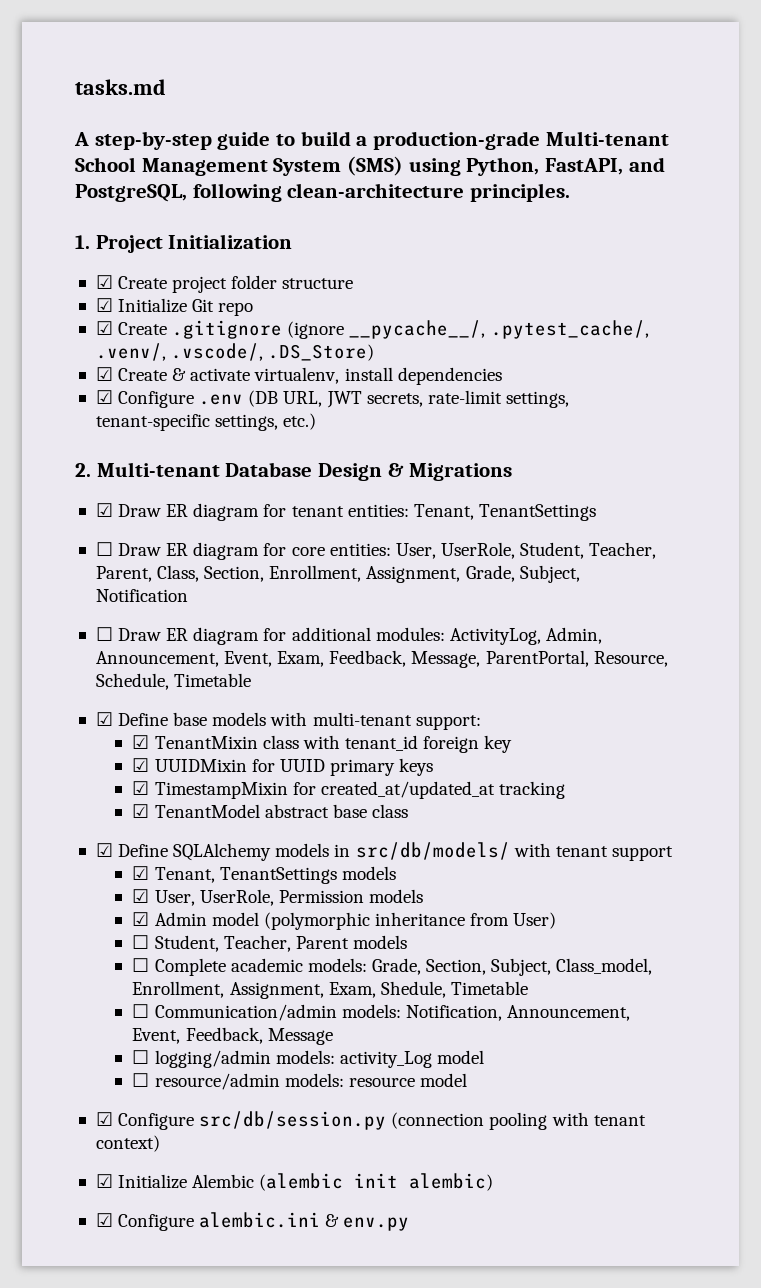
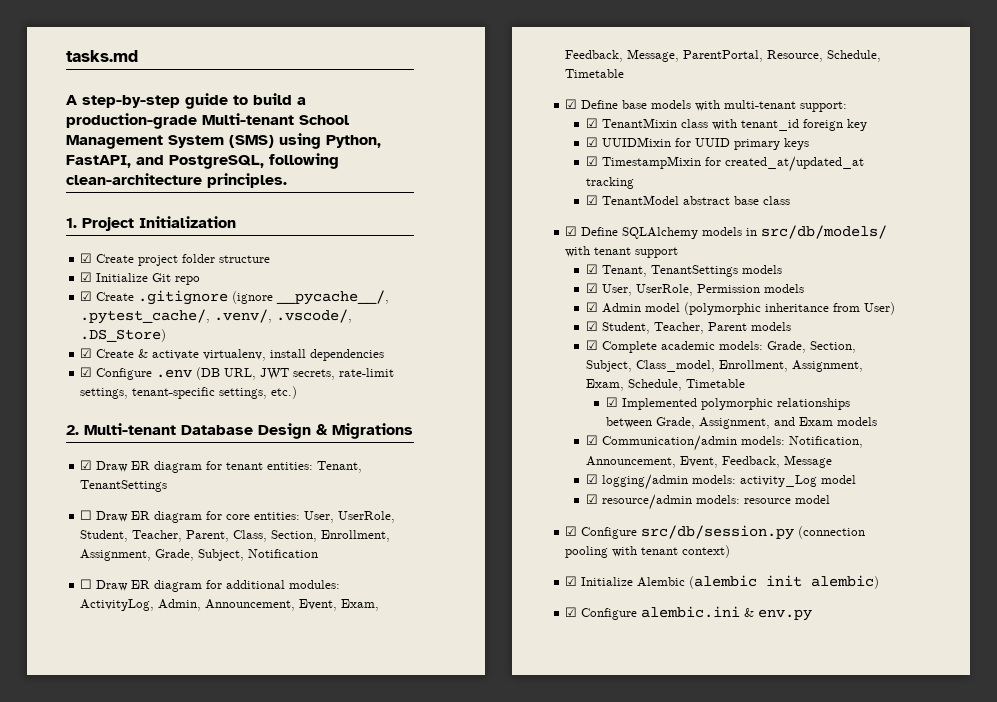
- ☐ Student, Teacher, Parent models
+ ☑ Student, Teacher, Parent models
- ☐ Complete academic models: Grade, Section, Subject, Class_model, Enrollment, Assignment, Exam, Shedule, Timetable
- ☐ Communication/admin models: Notification, Announcement, Event, Feedback, Message
+ ☑ Complete academic models: Grade, Section, Subject, Class_model, Enrollment, Assignment, Exam, Schedule, Timetable
+ ☑ Implemented polymorphic relationships between Grade, Assignment, and Exam models
+ ☑ Communication/admin models: Notification, Announcement, Event, Feedback, Message
- ☐ logging/admin models: activity_Log model
+ ☑ logging/admin models: activity_Log model
- ☐ resource/admin models: resource model
+ ☑ resource/admin models: resource model

